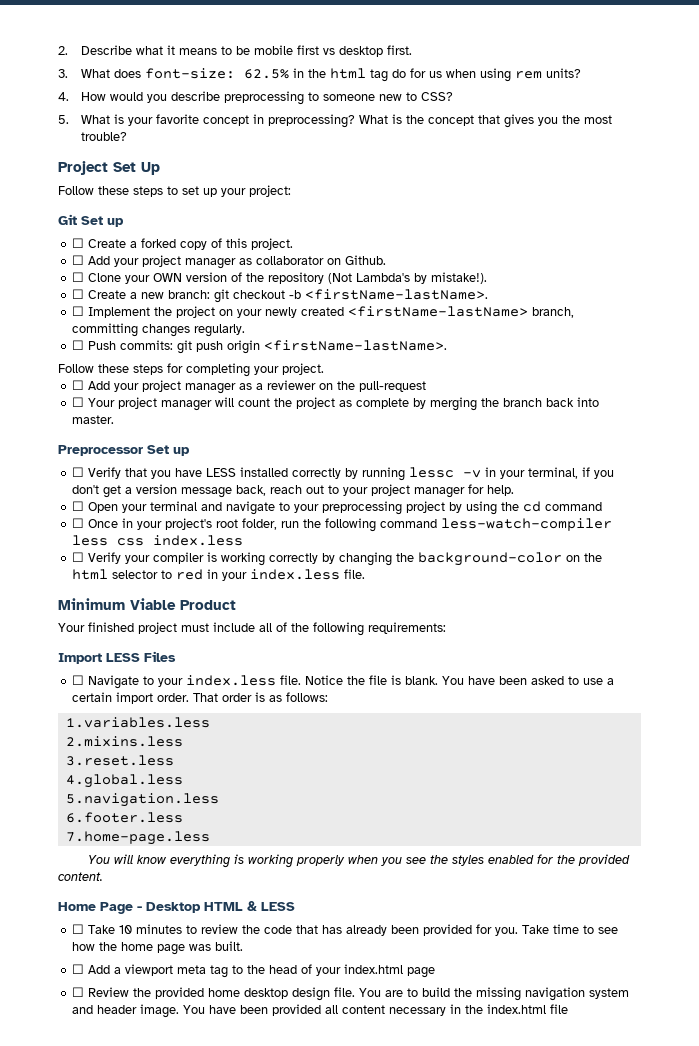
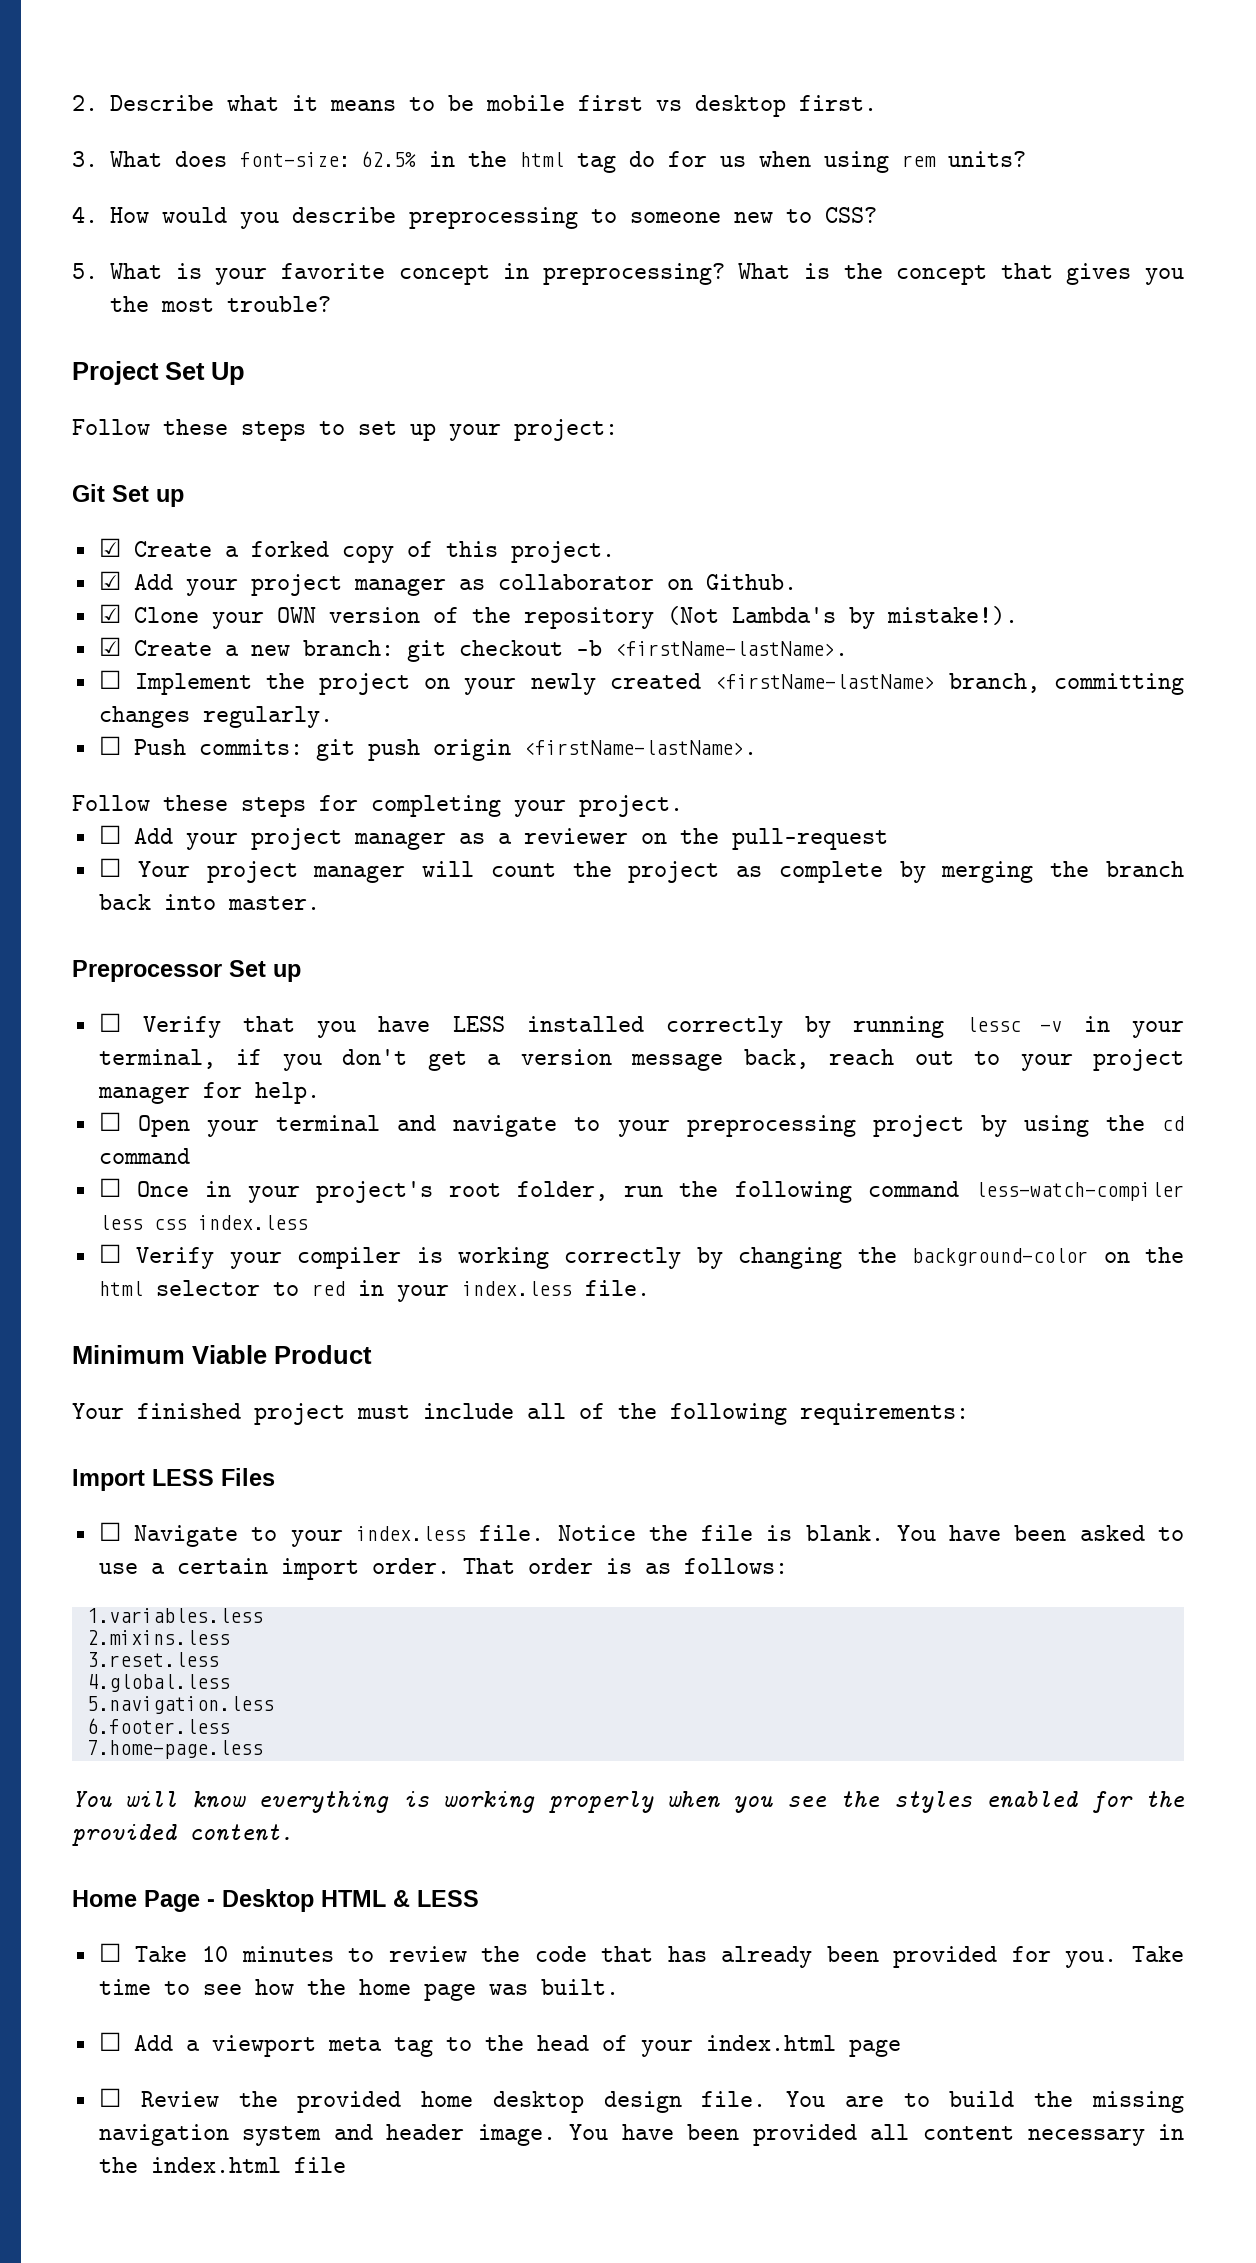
- ☐ Create a forked copy of this project.
+ ☑ Create a forked copy of this project.
- ☐ Add your project manager as collaborator on Github.
+ ☑ Add your project manager as collaborator on Github.
- ☐ Clone your OWN version of the repository (Not Lambda's by mistake!).
+ ☑ Clone your OWN version of the repository (Not Lambda's by mistake!).
- ☐ Create a new branch: git checkout -b <firstName-lastName>.
+ ☑ Create a new branch: git checkout -b <firstName-lastName>.

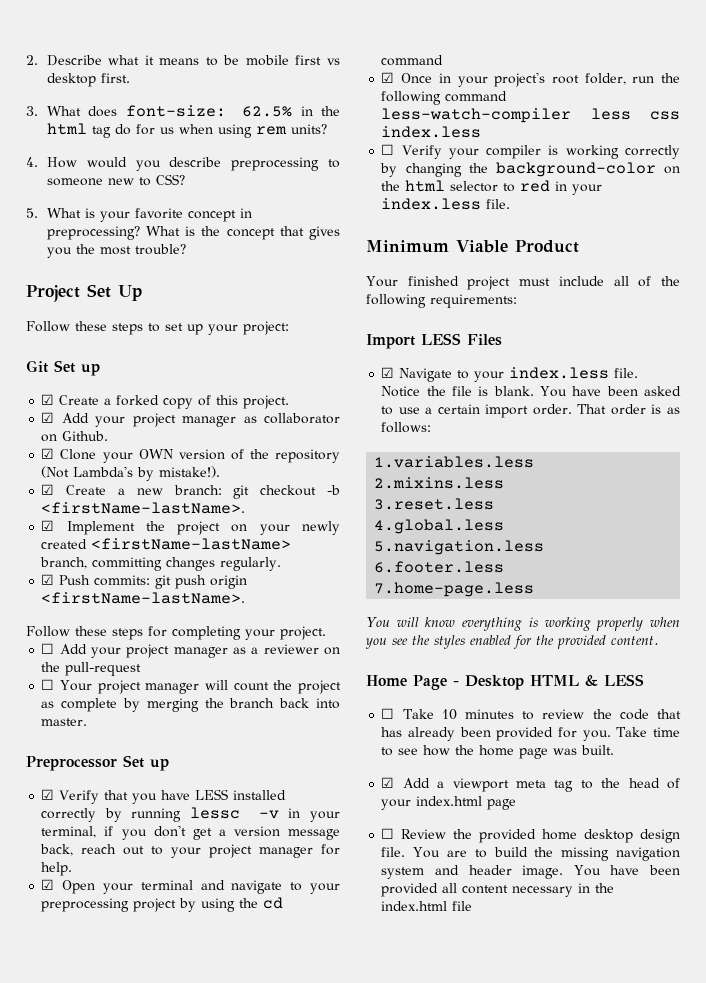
- ☐ Implement the project on your newly created <firstName-lastName> branch, committing changes regularly.
+ ☑ Implement the project on your newly created <firstName-lastName> branch, committing changes regularly.
- ☐ Push commits: git push origin <firstName-lastName>.
+ ☑ Push commits: git push origin <firstName-lastName>.
- ☐ Verify that you have LESS installed correctly by running lessc -v in your terminal, if you don't get a version message back, reach out to your project manager for help.
+ ☑ Verify that you have LESS installed correctly by running lessc -v in your terminal, if you don't get a version message back, reach out to your project manager for help.
- ☐ Open your terminal and navigate to your preprocessing project by using the cd command
+ ☑ Open your terminal and navigate to your preprocessing project by using the cd command
- ☐ Once in your project's root folder, run the following command less-watch-compiler less css index.less
+ ☑ Once in your project's root folder, run the following command less-watch-compiler less css index.less
- ☐ Navigate to your index.less file.
+ ☑ Navigate to your index.less file.
- ☐ Add a viewport meta tag to the head of your index.html page
+ ☑ Add a viewport meta tag to the head of your index.html page

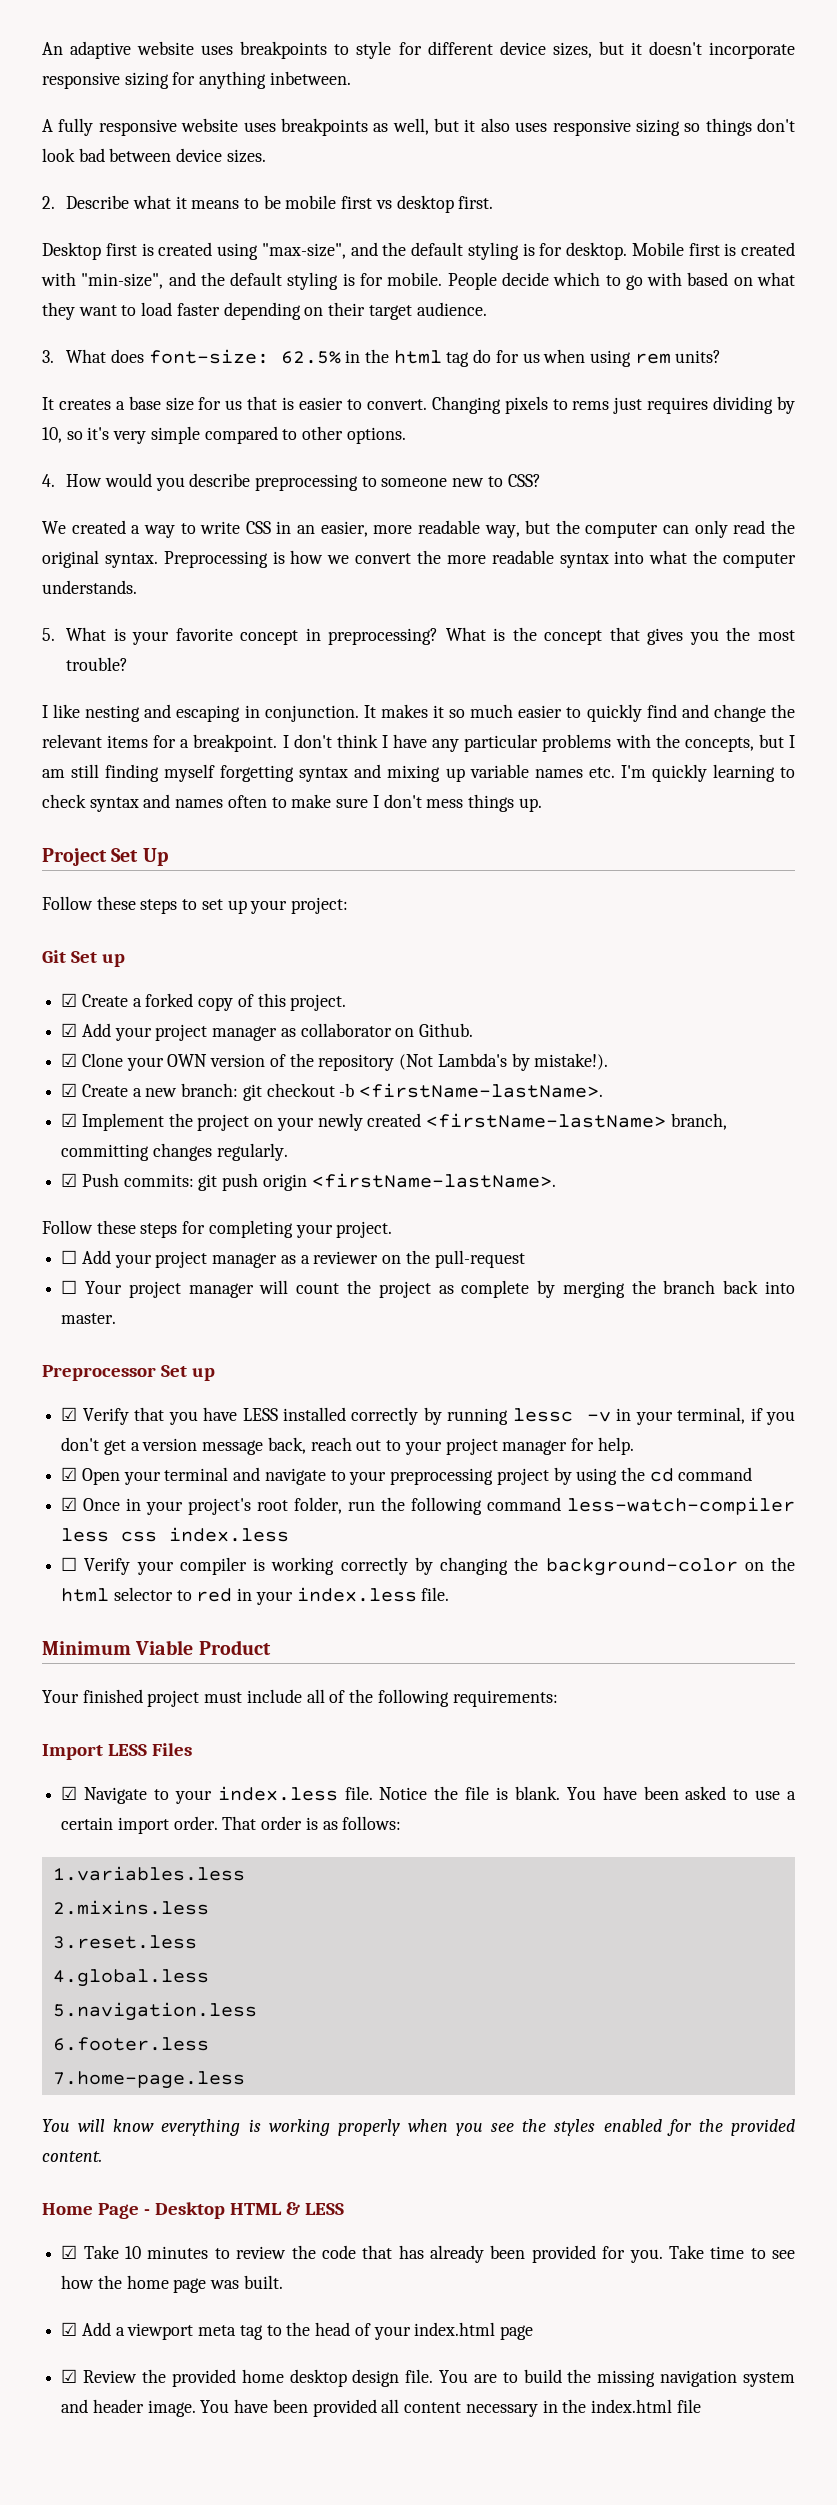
+ An adaptive website uses breakpoints to style for different device sizes, but it doesn't incorporate responsive sizing for anything inbetween.
+ A fully responsive website uses breakpoints as well, but it also uses responsive sizing so things don't look bad between device sizes.
+ Desktop first is created using "max-size", and the default styling is for desktop. Mobile first is created with "min-size", and the default styling is for mobile. People decide which to go with based on what they want to load faster depending on their target audience.
+ It creates a base size for us that is easier to convert. Changing pixels to rems just requires dividing by 10, so it's very simple compared to other options.
+ We created a way to write CSS in an easier, more readable way, but the computer can only read the original syntax. Preprocessing is how we convert the more readable syntax into what the computer understands.
+ I like nesting and escaping in conjunction. It makes it so much easier to quickly find and change the relevant items for a breakpoint. I don't think I have any particular problems with the concepts, but I am still finding myself forgetting syntax and mixing up variable names etc. I'm quickly learning to check syntax and names often to make sure I don't mess things up.
- ☐ Take 10 minutes to review the code that has already been provided for you.
+ ☑ Take 10 minutes to review the code that has already been provided for you.
- ☐ Review the provided home desktop design file.
+ ☑ Review the provided home desktop design file.

